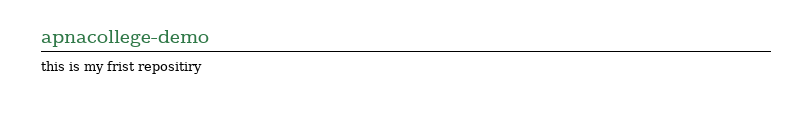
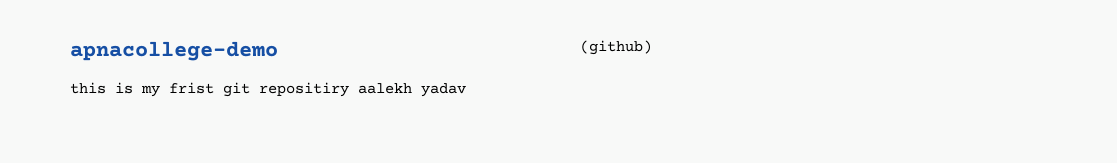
- this is my frist repositiry
+ this is my frist git repositiry aalekh yadav (github)

